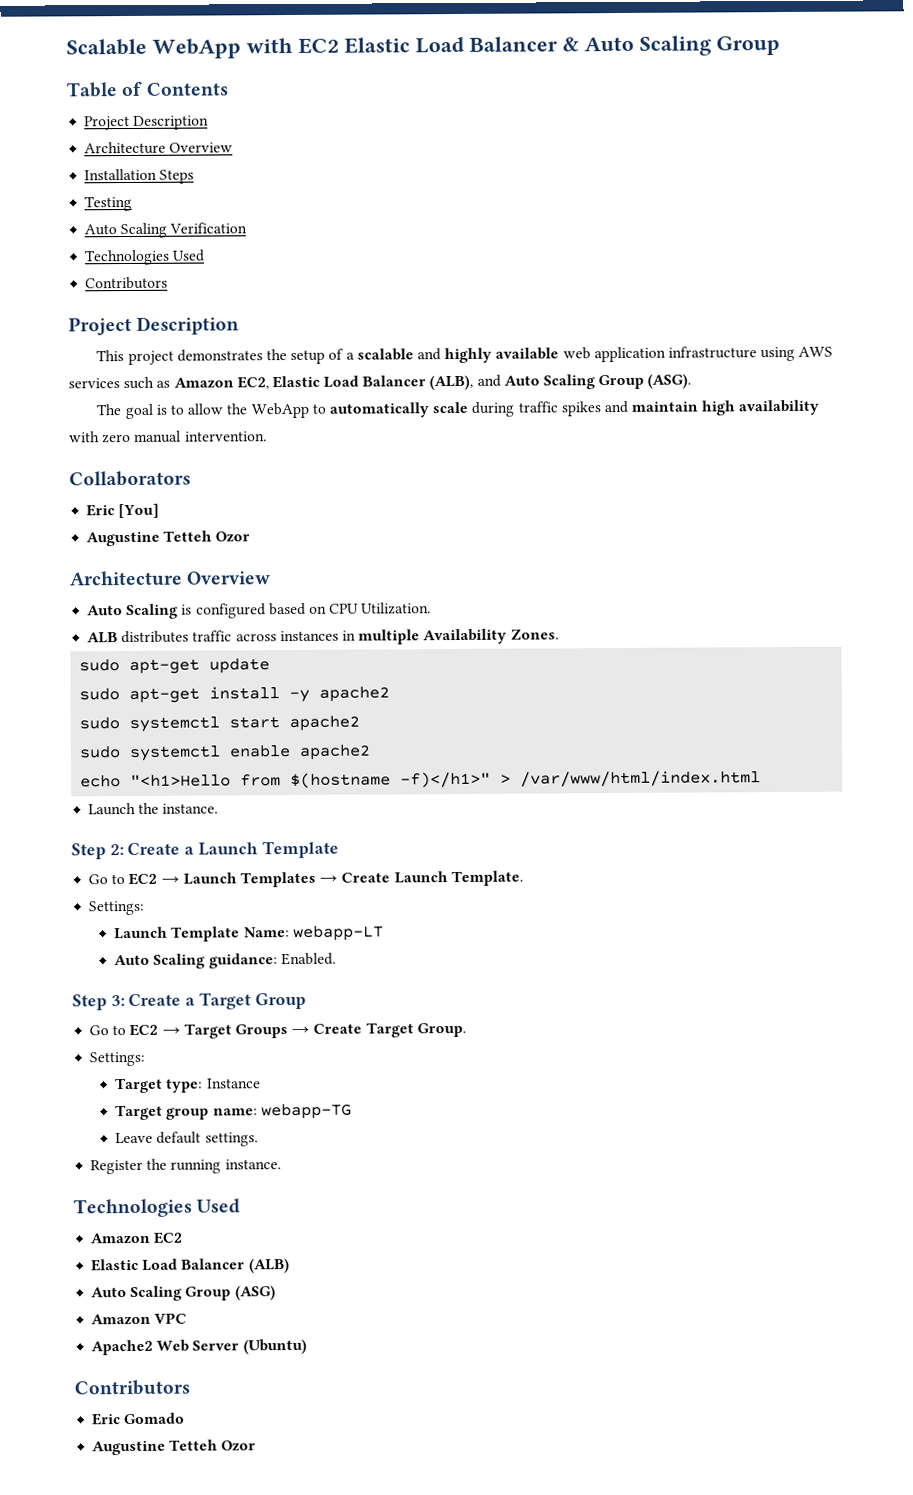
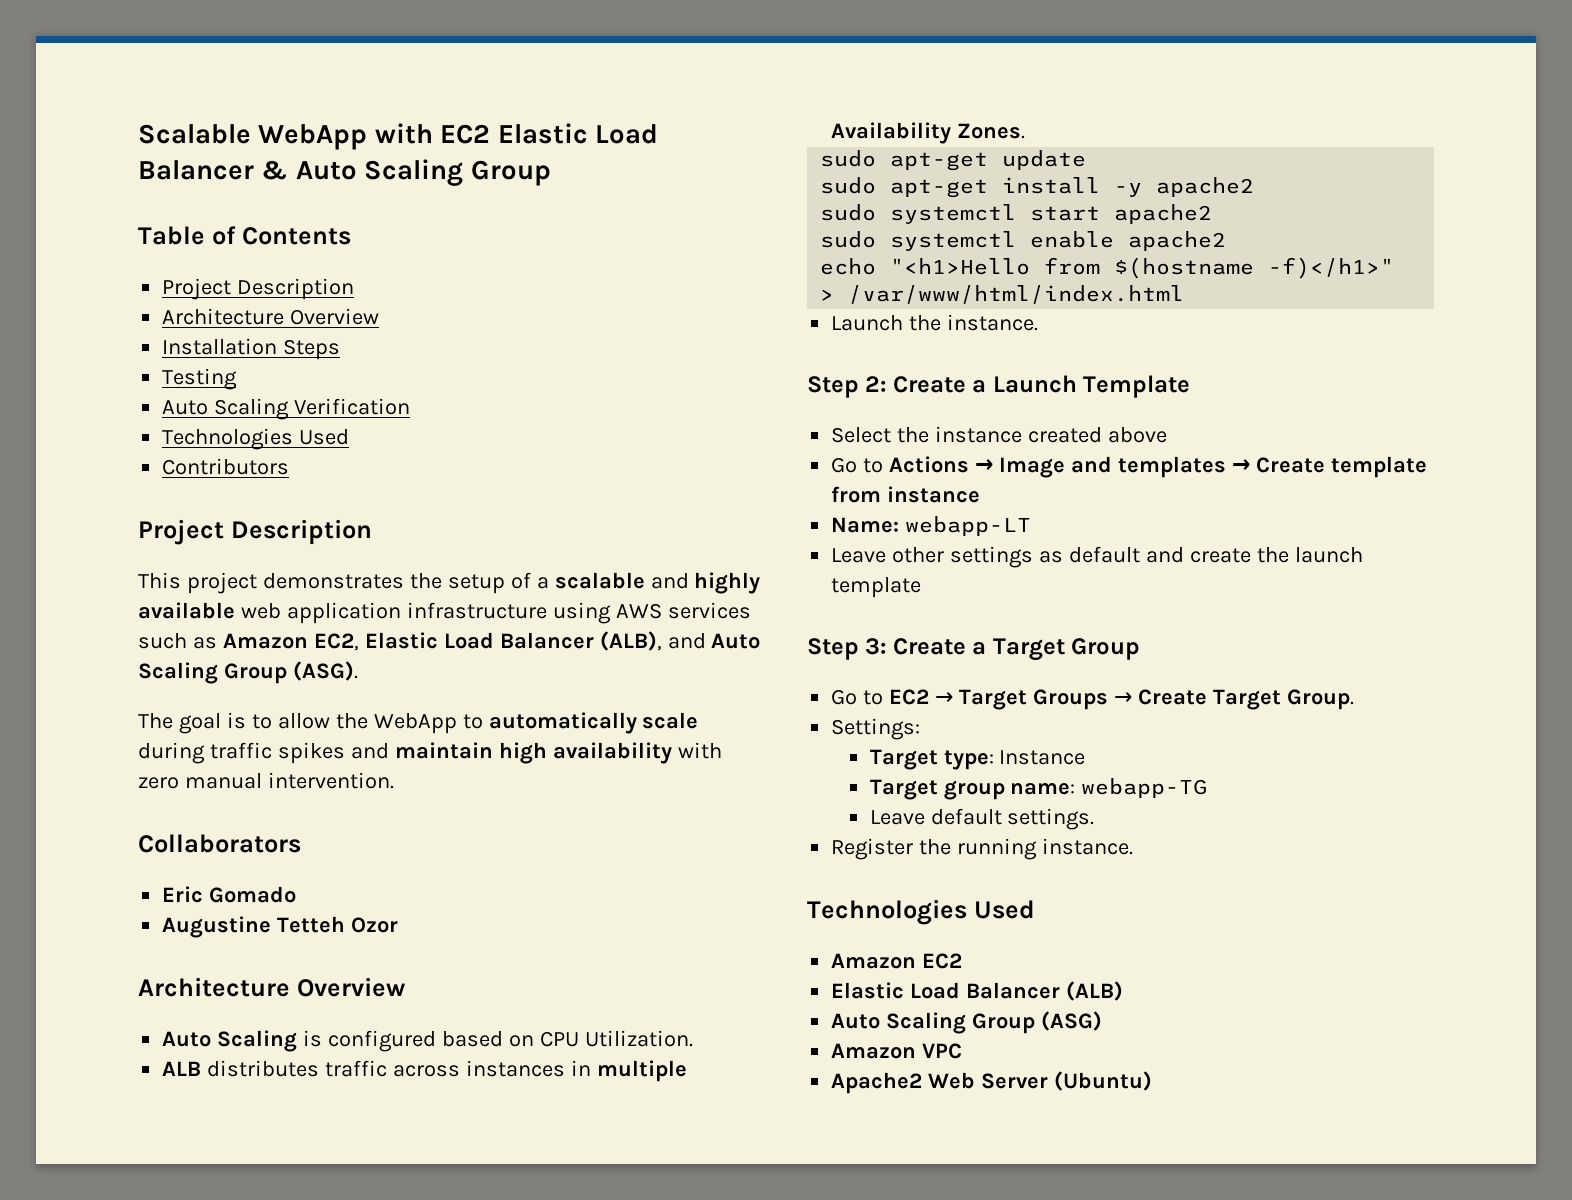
- Eric [You]
+ Eric Gomado
- Go to EC2 → Launch Templates → Create Launch Template.
- Settings:
- Launch Template Name: webapp-LT
- Auto Scaling guidance: Enabled.
+ Select the instance created above
+ Go to Actions → Image and templates → Create template from instance
+ Name: webapp-LT
+ Leave other settings as default and create the launch template
  Apache2 Web Server (Ubuntu)
- Contributors
- Eric Gomado
- Augustine Tetteh Ozor

